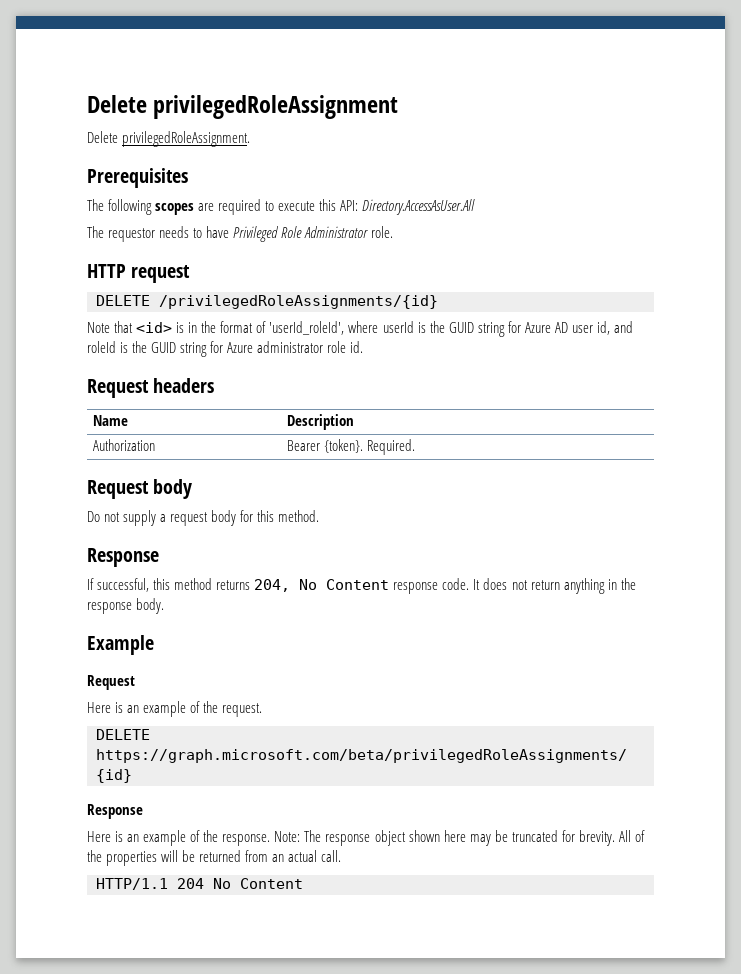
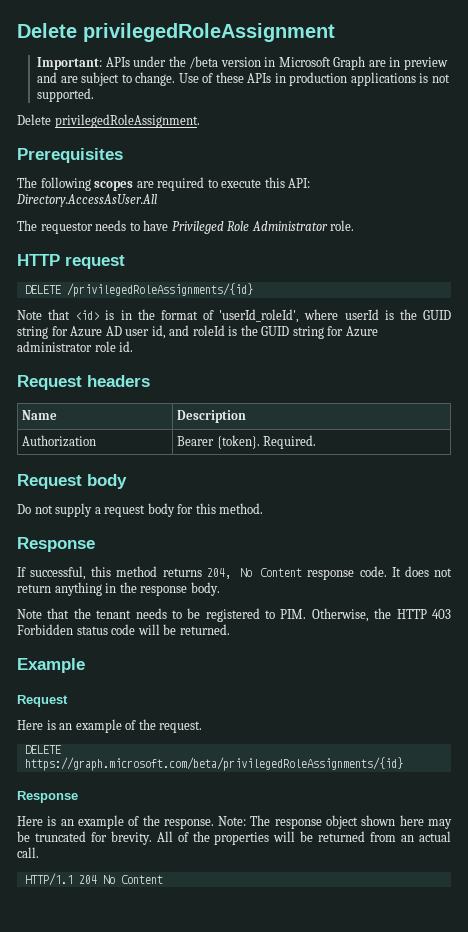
+ Important: APIs under the /beta version in Microsoft Graph are in preview and are subject to change. Use of these APIs in production applications is not supported.
+ Note that the tenant needs to be registered to PIM. Otherwise, the HTTP 403 Forbidden status code will be returned.

